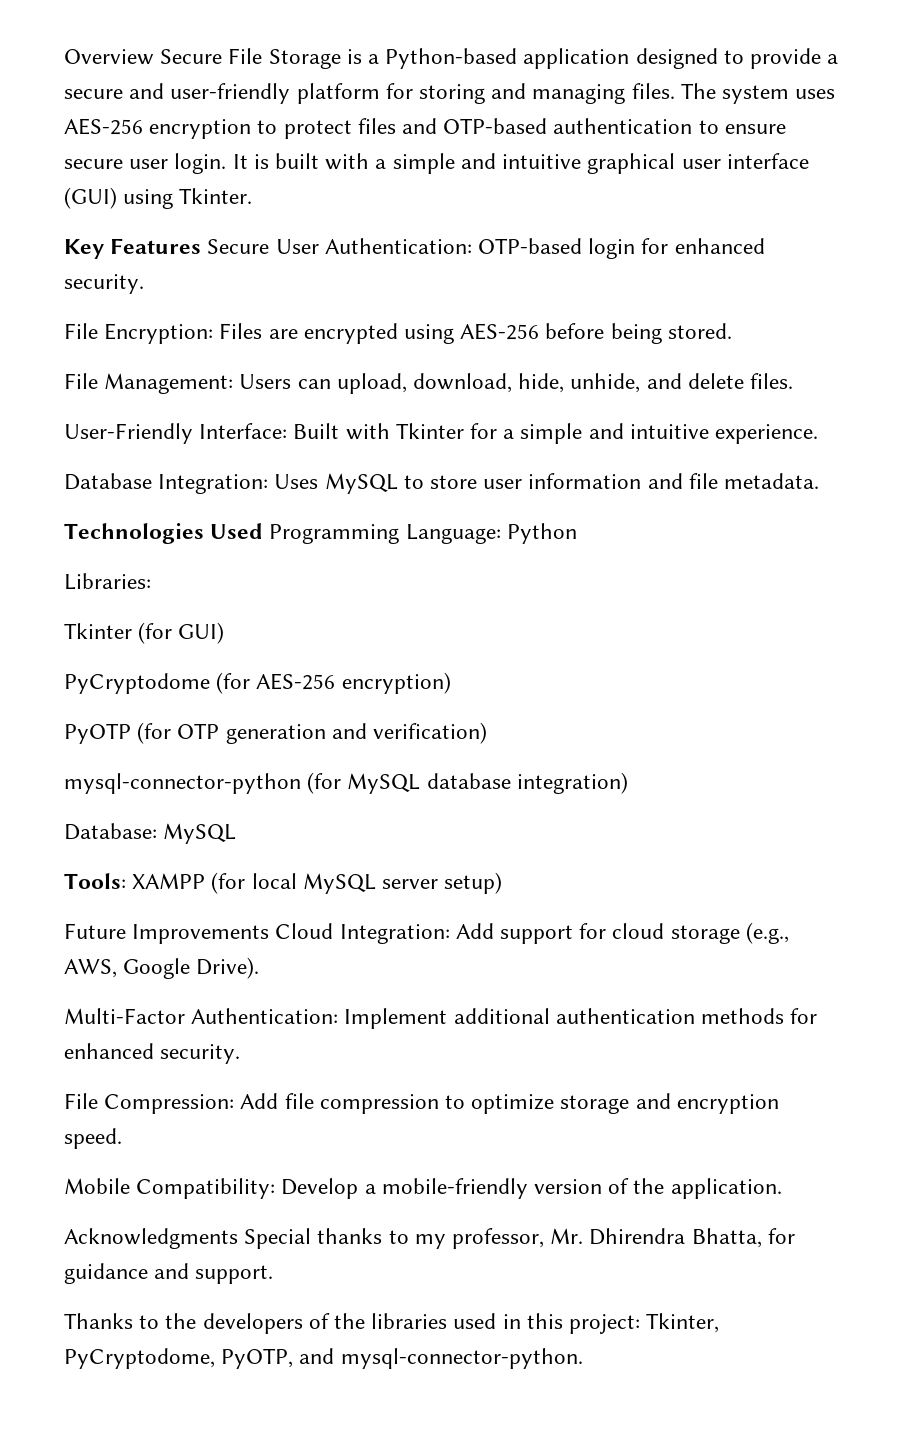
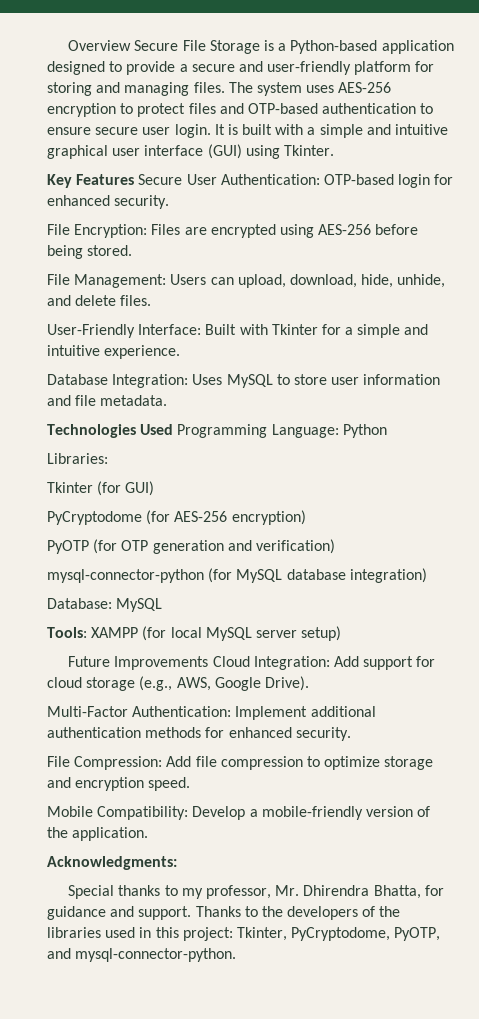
- Acknowledgments Special thanks to my professor, Mr. Dhirendra Bhatta, for guidance and support.
- Thanks to the developers of the libraries used in this project: Tkinter, PyCryptodome, PyOTP, and mysql-connector-python.
+ Acknowledgments:
+ Special thanks to my professor, Mr. Dhirendra Bhatta, for guidance and support. Thanks to the developers of the libraries used in this project: Tkinter, PyCryptodome, PyOTP, and mysql-connector-python.

